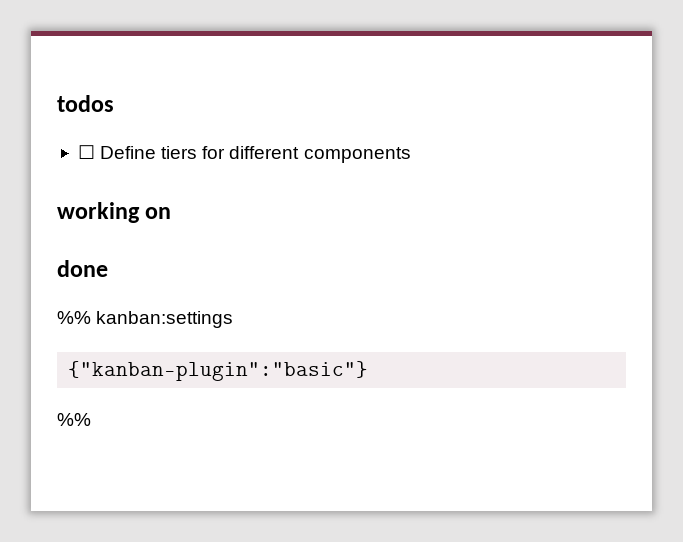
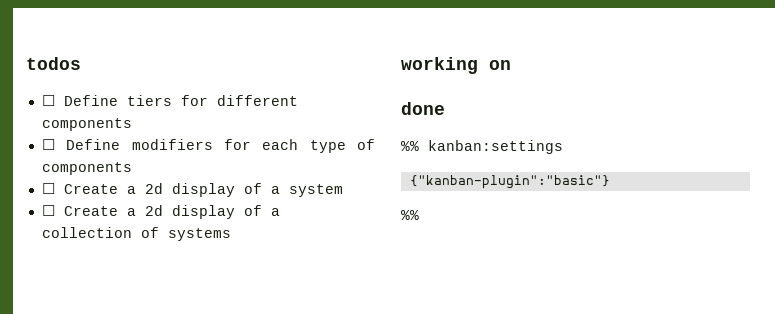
+ ☐ Define modifiers for each type of components
+ ☐ Create a 2d display of a system
+ ☐ Create a 2d display of a collection of systems

